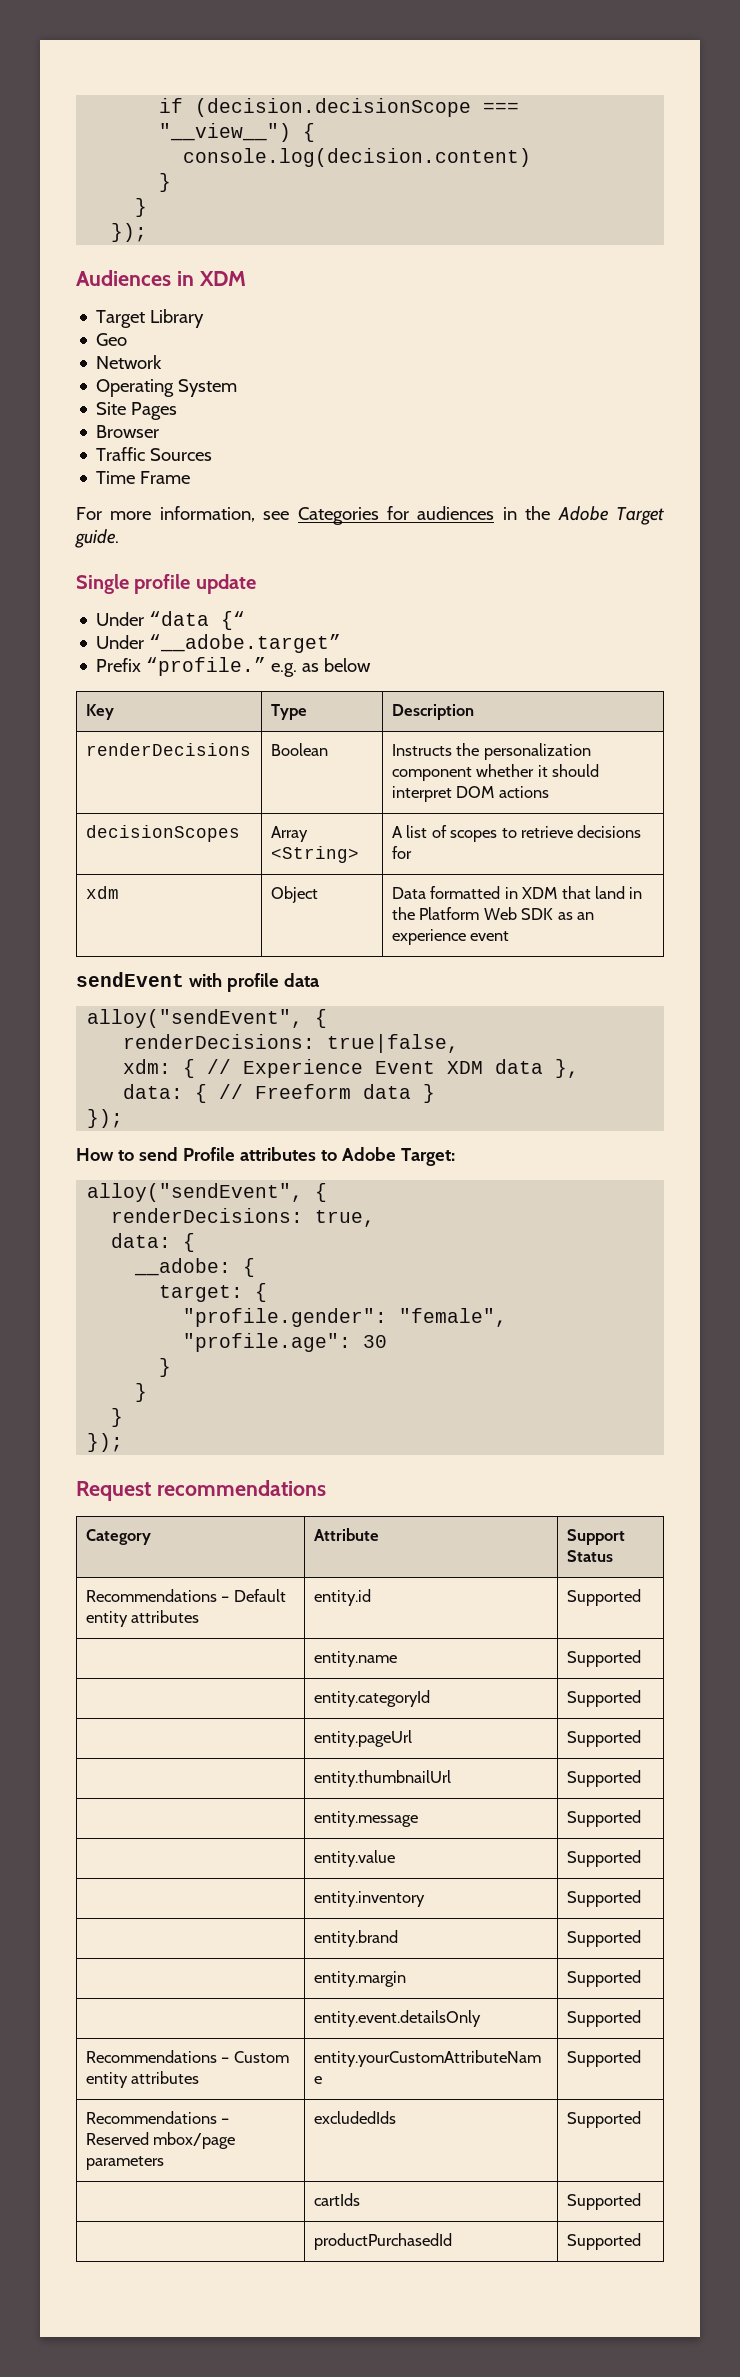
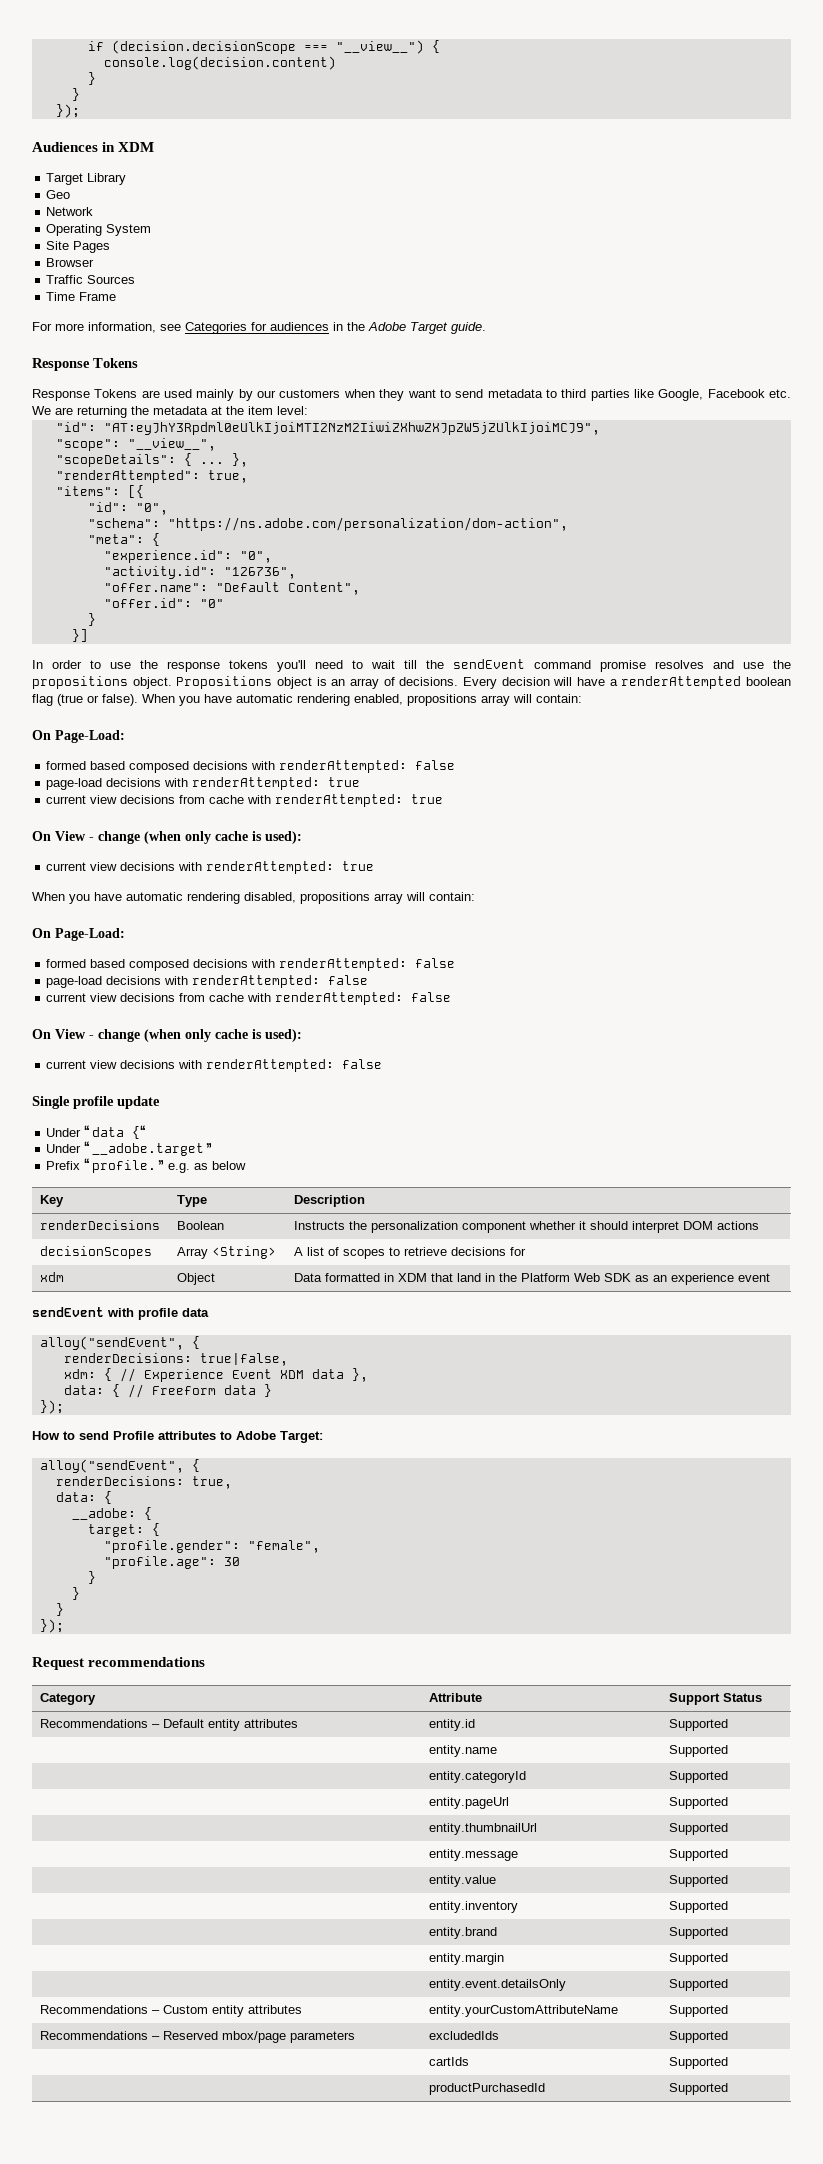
  For more information, see Categories for audiences in the Adobe Target guide.
+ Response Tokens
+ Response Tokens are used mainly by our customers when they want to send metadata to third parties like Google, Facebook etc. We are returning the metadata at the item level:
+ "id": "AT:eyJhY3Rpdml0eUlkIjoiMTI2NzM2IiwiZXhwZXJpZW5jZUlkIjoiMCJ9",
+ "scope": "__view__",
+ "scopeDetails": { ... },
+ "renderAttempted": true,
+ "items": [{
+ "id": "0",
+ "schema": "https://ns.adobe.com/personalization/dom-action",
+ "meta": {
+ "experience.id": "0",
+ "activity.id": "126736",
+ "offer.name": "Default Content",
+ "offer.id": "0"
+ }
+ }]
+ In order to use the response tokens you'll need to wait till the sendEvent command promise resolves and use the propositions object. Propositions object is an array of decisions. Every decision will have a renderAttempted boolean flag (true or false). When you have automatic rendering enabled, propositions array will contain:
+ On Page-Load:
+ formed based composed decisions with renderAttempted: false
+ page-load decisions with renderAttempted: true
+ current view decisions from cache with renderAttempted: true
+ On View - change (when only cache is used):
+ current view decisions with renderAttempted: true
+ When you have automatic rendering disabled, propositions array will contain:
+ On Page-Load:
+ formed based composed decisions with renderAttempted: false
+ page-load decisions with renderAttempted: false
+ current view decisions from cache with renderAttempted: false
+ On View - change (when only cache is used):
+ current view decisions with renderAttempted: false

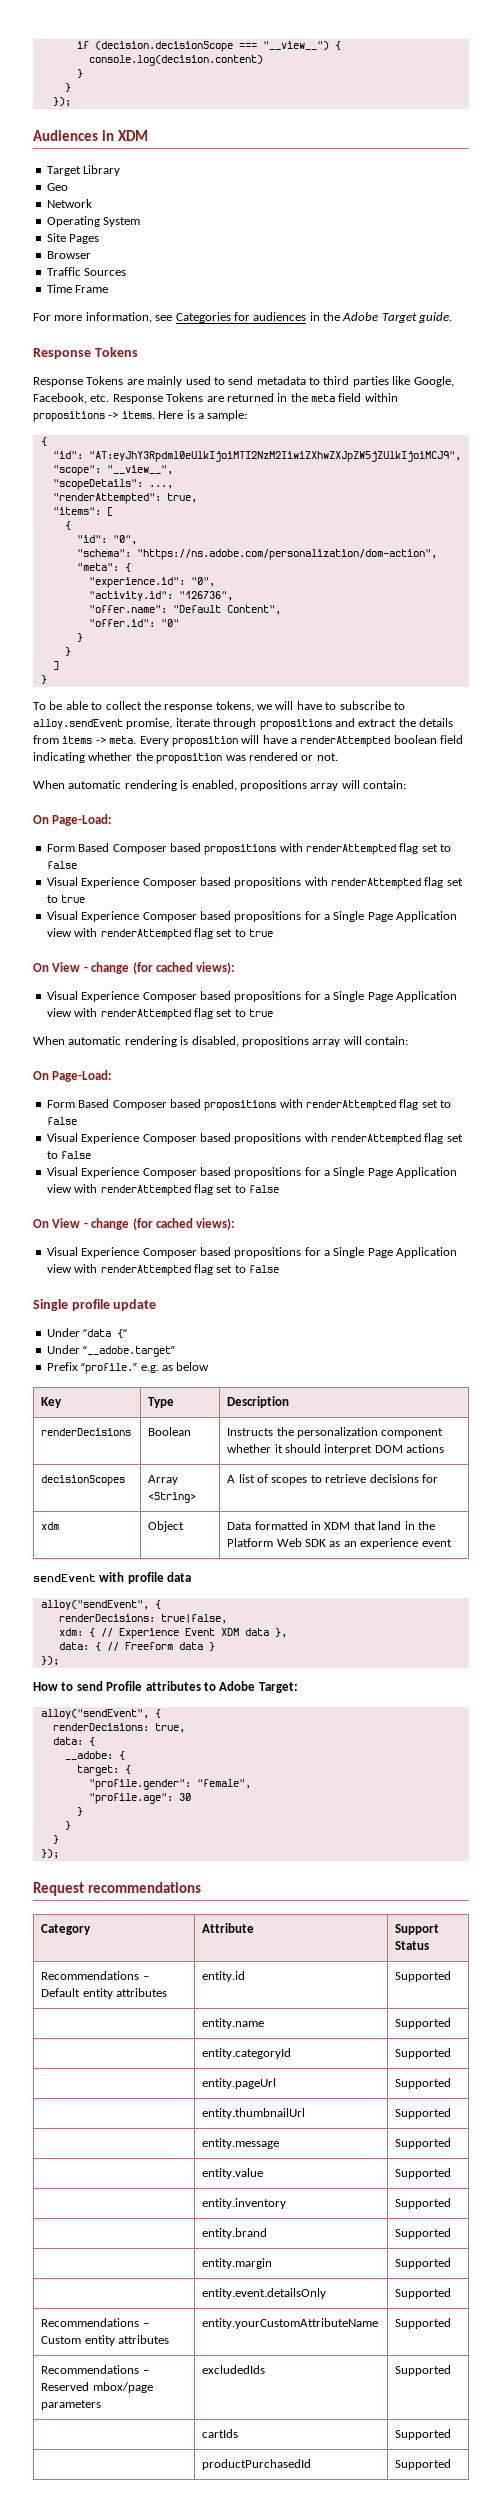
- Response Tokens are used mainly by our customers when they want to send metadata to third parties like Google, Facebook etc. We are returning the metadata at the item level:
+ Response Tokens are mainly used to send metadata to third parties like Google, Facebook, etc. Response Tokens are returned in the meta field within propositions -> items. Here is a sample:
+ {
- "scopeDetails": { ... },
+ "scopeDetails": ...,
- "items": [{
+ "items": [
+ {
  "offer.id": "0"
  }
- }]
- In order to use the response tokens you'll need to wait till the sendEvent command promise resolves and use the propositions object. Propositions object is an array of decisions. Every decision will have a renderAttempted boolean flag (true or false). When you have automatic rendering enabled, propositions array will contain:
+ }
+ ]
+ }
+ To be able to collect the response tokens, we will have to subscribe to alloy.sendEvent promise, iterate through propositions and extract the details from items -> meta. Every proposition will have a renderAttempted boolean field indicating whether the proposition was rendered or not.
+ When automatic rendering is enabled, propositions array will contain:
  On Page-Load:
- formed based composed decisions with renderAttempted: false
- page-load decisions with renderAttempted: true
- current view decisions from cache with renderAttempted: true
- On View - change (when only cache is used):
- current view decisions with renderAttempted: true
+ Form Based Composer based propositions with renderAttempted flag set to false
+ Visual Experience Composer based propositions with renderAttempted flag set to true
+ Visual Experience Composer based propositions for a Single Page Application view with renderAttempted flag set to true
+ On View - change (for cached views):
+ Visual Experience Composer based propositions for a Single Page Application view with renderAttempted flag set to true
- When you have automatic rendering disabled, propositions array will contain:
+ When automatic rendering is disabled, propositions array will contain:
  On Page-Load:
- formed based composed decisions with renderAttempted: false
- page-load decisions with renderAttempted: false
- current view decisions from cache with renderAttempted: false
- On View - change (when only cache is used):
- current view decisions with renderAttempted: false
+ Form Based Composer based propositions with renderAttempted flag set to false
+ Visual Experience Composer based propositions with renderAttempted flag set to false
+ Visual Experience Composer based propositions for a Single Page Application view with renderAttempted flag set to false
+ On View - change (for cached views):
+ Visual Experience Composer based propositions for a Single Page Application view with renderAttempted flag set to false

